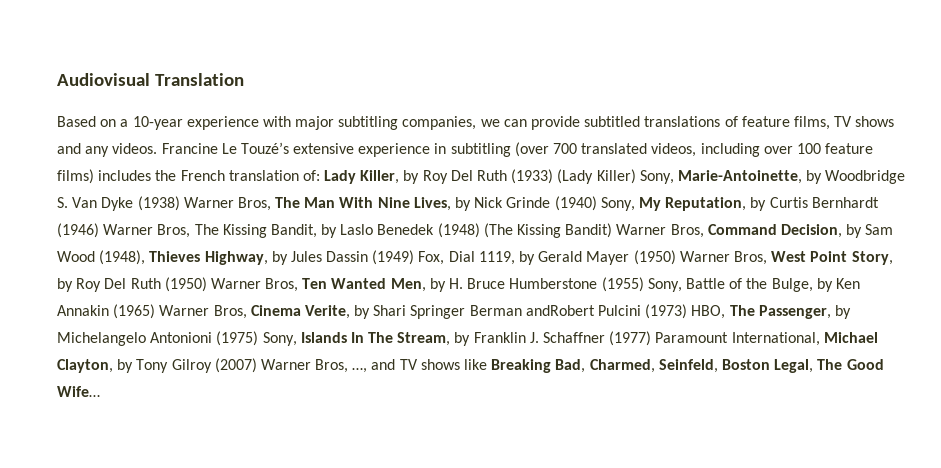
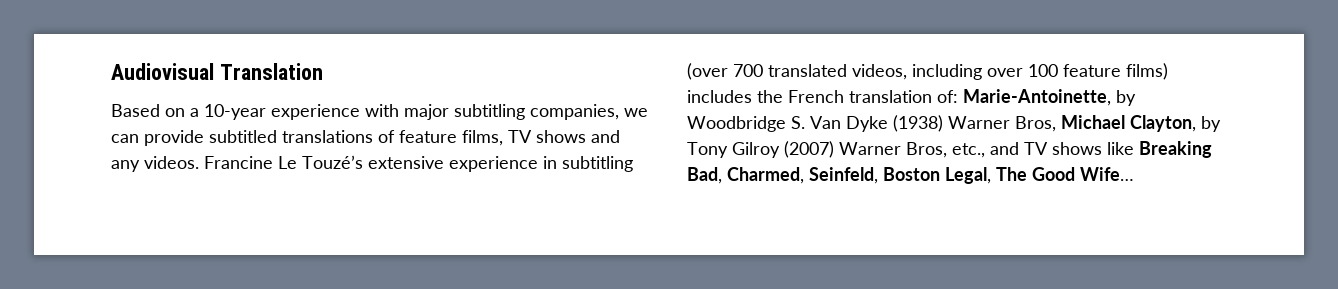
- Francine Le Touzé’s extensive experience in subtitling (over 700 translated videos, including over 100 feature films) includes the French translation of: Lady Killer, by Roy Del Ruth (1933) (Lady Killer) Sony, Marie-Antoinette, by Woodbridge S. Van Dyke (1938) Warner Bros, The Man With Nine Lives, by Nick Grinde (1940) Sony, My Reputation, by Curtis Bernhardt (1946) Warner Bros, The Kissing Bandit, by Laslo Benedek (1948) (The Kissing Bandit) Warner Bros, Command Decision, by Sam Wood (1948), Thieves Highway, by Jules Dassin (1949) Fox, Dial 1119, by Gerald Mayer (1950) Warner Bros, West Point Story, by Roy Del Ruth (1950) Warner Bros, Ten Wanted Men, by H. Bruce Humberstone (1955) Sony, Battle of the Bulge, by Ken Annakin (1965) Warner Bros, Cinema Verite, by Shari Springer Berman andRobert Pulcini (1973) HBO, The Passenger, by Michelangelo Antonioni (1975) Sony, Islands In The Stream, by Franklin J. Schaffner (1977) Paramount International, Michael Clayton, by Tony Gilroy (2007) Warner Bros, …, and TV shows like Breaking Bad, Charmed, Seinfeld, Boston Legal, The Good Wife…
+ Francine Le Touzé’s extensive experience in subtitling (over 700 translated videos, including over 100 feature films) includes the French translation of: Marie-Antoinette, by Woodbridge S. Van Dyke (1938) Warner Bros, Michael Clayton, by Tony Gilroy (2007) Warner Bros, etc., and TV shows like Breaking Bad, Charmed, Seinfeld, Boston Legal, The Good Wife…

